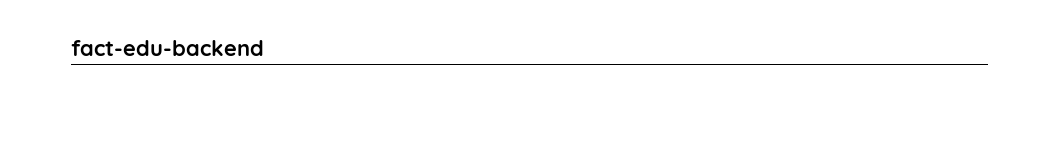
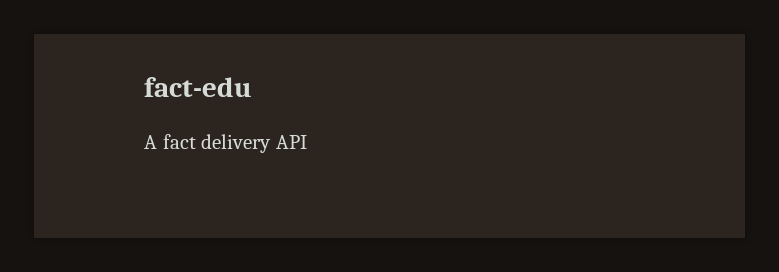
- fact-edu-backend
+ fact-edu
+ A fact delivery API

